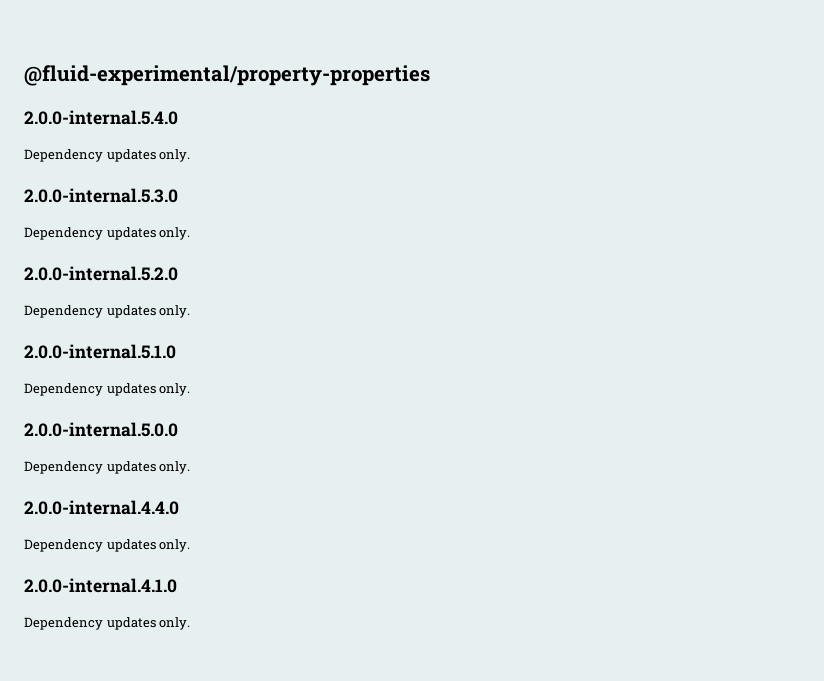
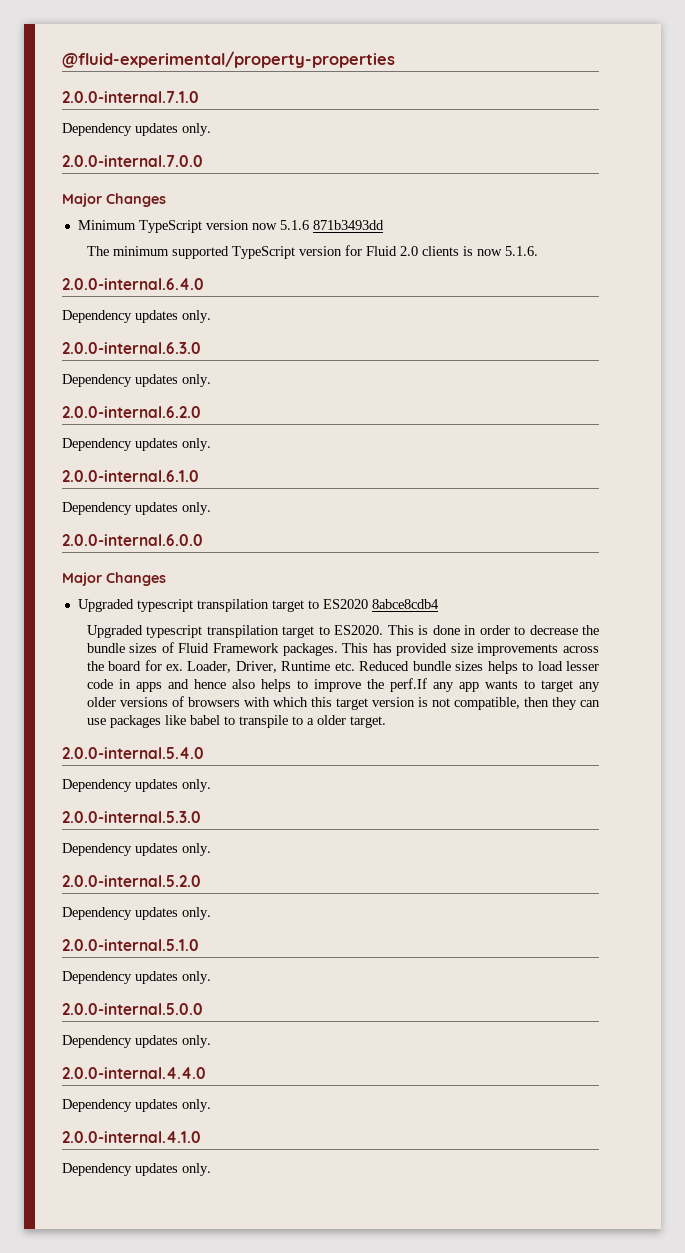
+ 2.0.0-internal.7.1.0
+ Dependency updates only.
+ 2.0.0-internal.7.0.0
+ Major Changes
+ Minimum TypeScript version now 5.1.6 871b3493dd
+ The minimum supported TypeScript version for Fluid 2.0 clients is now 5.1.6.
+ 2.0.0-internal.6.4.0
+ Dependency updates only.
+ 2.0.0-internal.6.3.0
+ Dependency updates only.
+ 2.0.0-internal.6.2.0
+ Dependency updates only.
+ 2.0.0-internal.6.1.0
+ Dependency updates only.
+ 2.0.0-internal.6.0.0
+ Major Changes
+ Upgraded typescript transpilation target to ES2020 8abce8cdb4
+ Upgraded typescript transpilation target to ES2020. This is done in order to decrease the bundle sizes of Fluid Framework packages. This has provided size improvements across the board for ex. Loader, Driver, Runtime etc. Reduced bundle sizes helps to load lesser code in apps and hence also helps to improve the perf.If any app wants to target any older versions of browsers with which this target version is not compatible, then they can use packages like babel to transpile to a older target.

